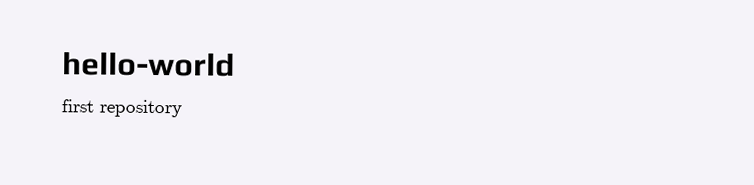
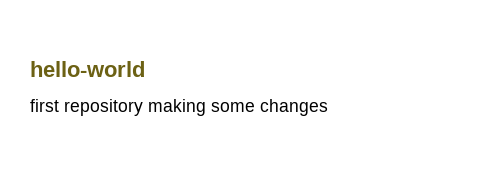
- first repository
+ first repository making some changes

